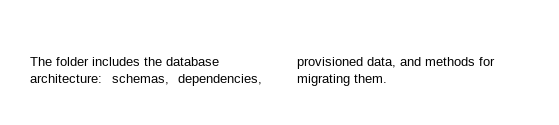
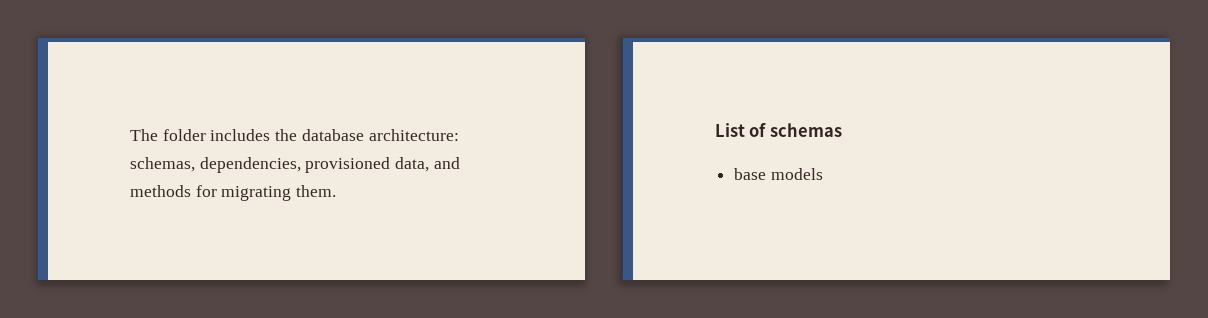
+ List of schemas
+ base models

